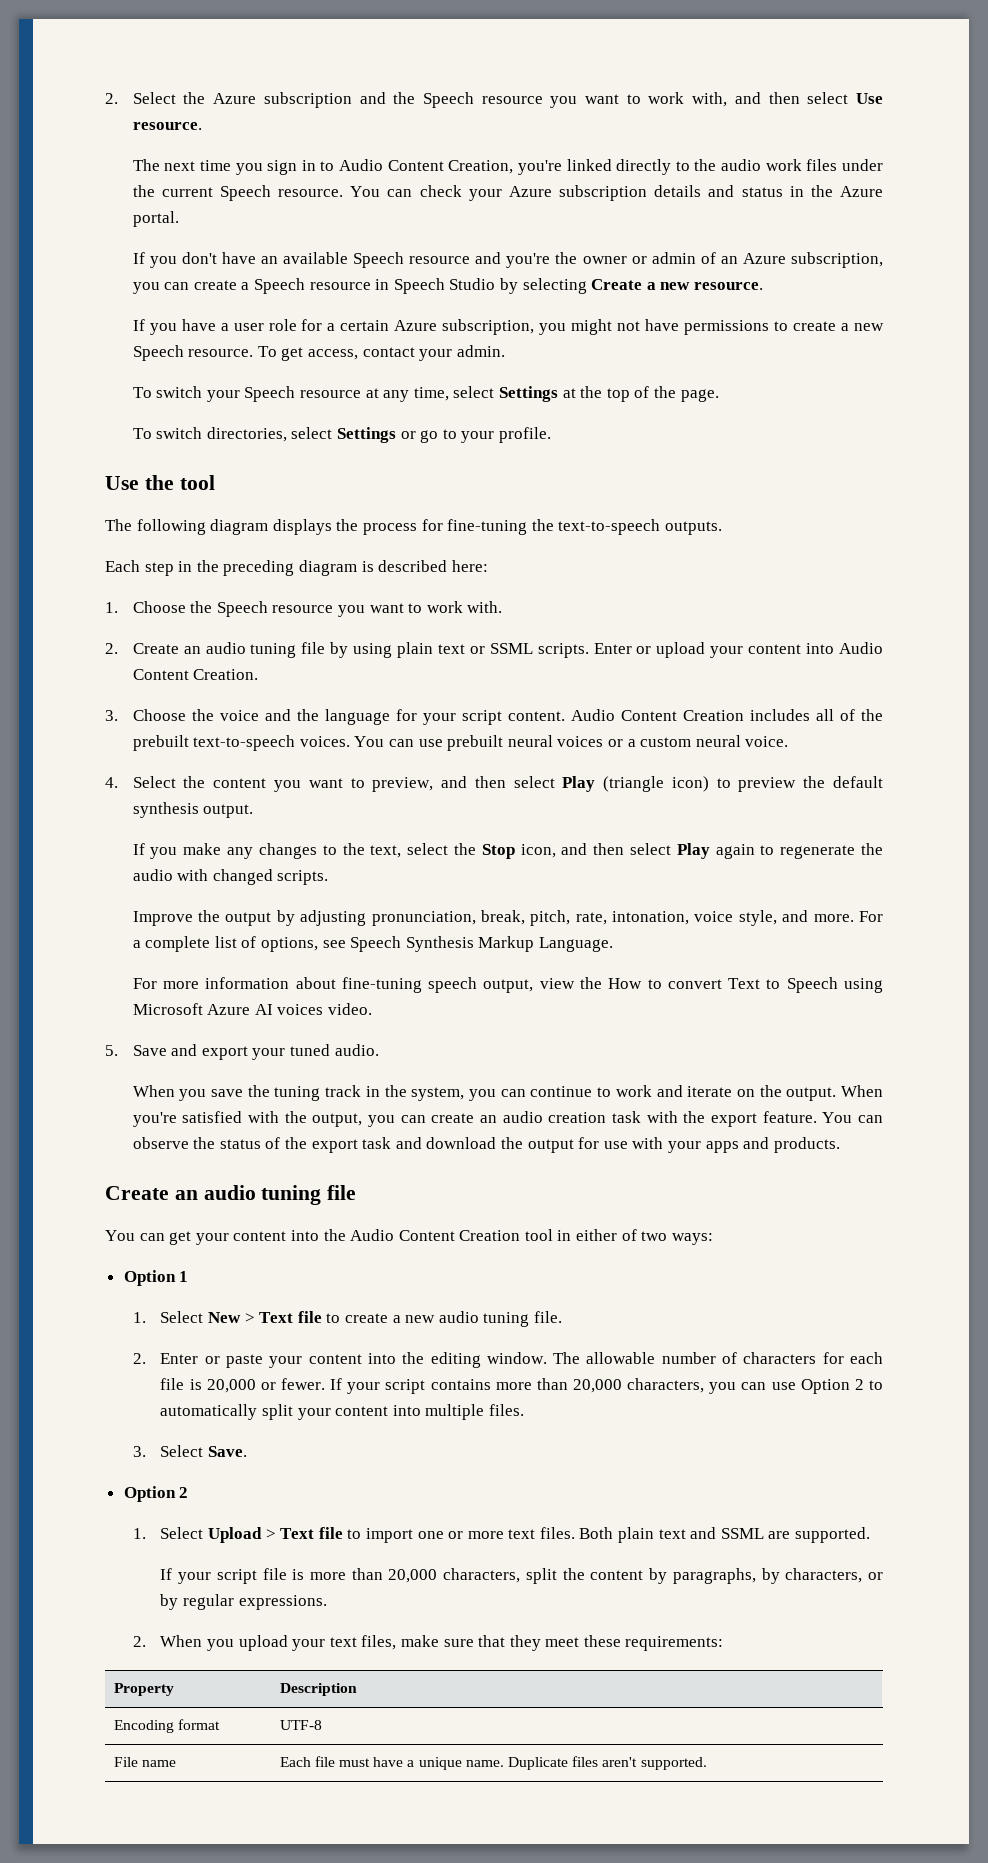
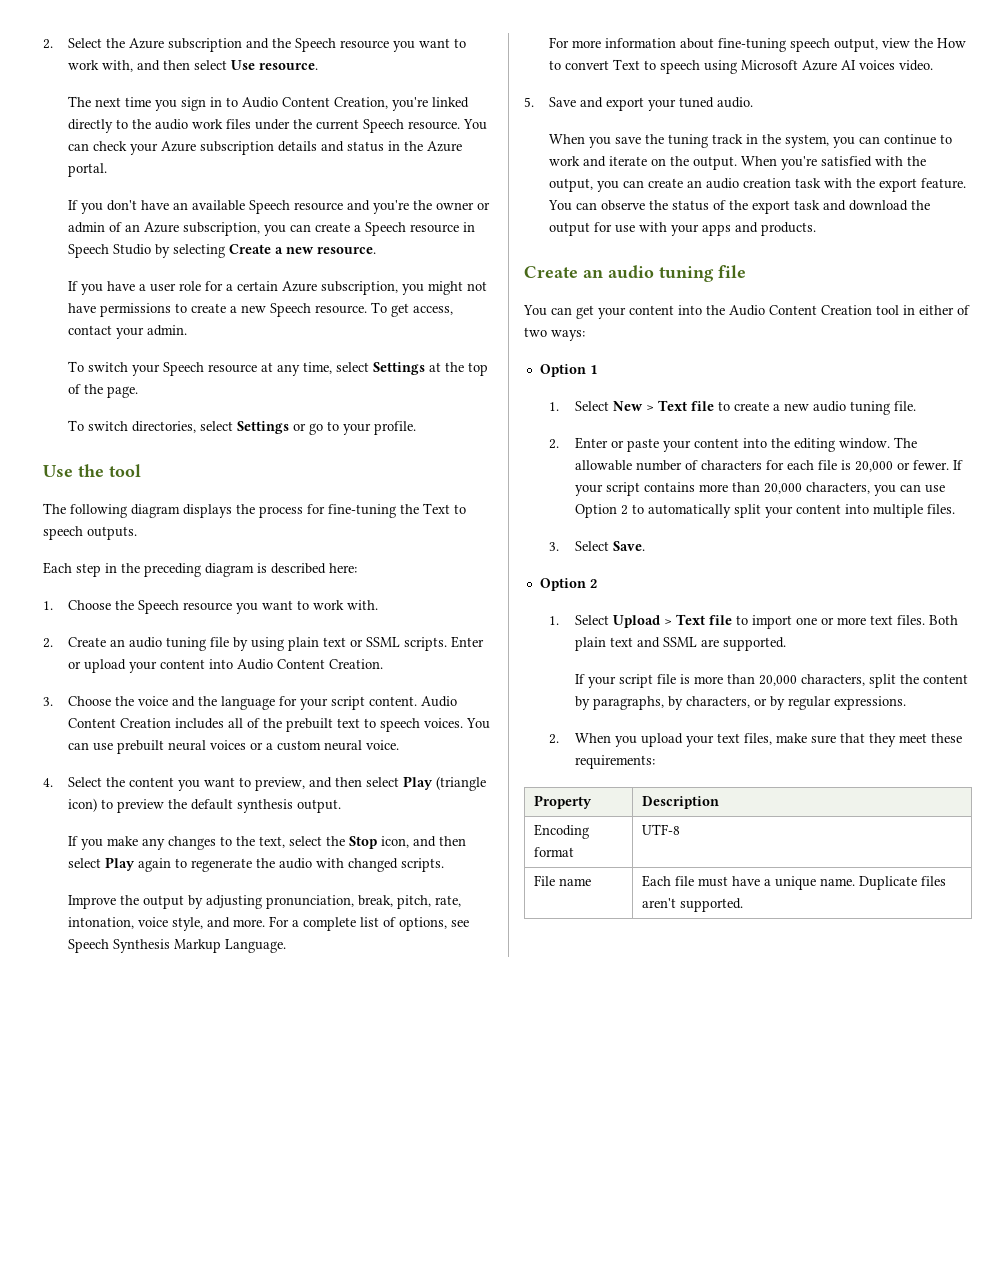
- The following diagram displays the process for fine-tuning the text-to-speech outputs.
+ The following diagram displays the process for fine-tuning the Text to speech outputs.
- Audio Content Creation includes all of the prebuilt text-to-speech voices.
+ Audio Content Creation includes all of the prebuilt text to speech voices.
- For more information about fine-tuning speech output, view the How to convert Text to Speech using Microsoft Azure AI voices video.
+ For more information about fine-tuning speech output, view the How to convert Text to speech using Microsoft Azure AI voices video.

